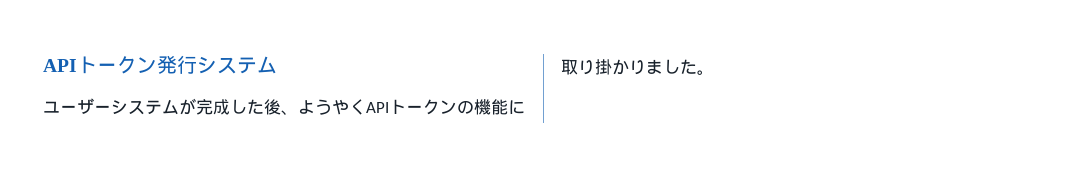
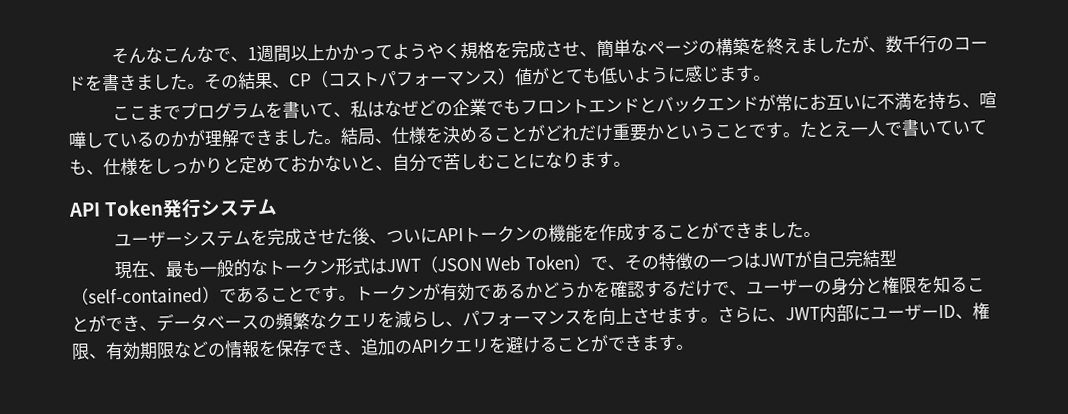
- APIトークン発行システム
+ そんなこんなで、1週間以上かかってようやく規格を完成させ、簡単なページの構築を終えましたが、数千行のコードを書きました。その結果、CP（コストパフォーマンス）値がとても低いように感じます。
+ ここまでプログラムを書いて、私はなぜどの企業でもフロントエンドとバックエンドが常にお互いに不満を持ち、喧嘩しているのかが理解できました。結局、仕様を決めることがどれだけ重要かということです。たとえ一人で書いていても、仕様をしっかりと定めておかないと、自分で苦しむことになります。
+ API Token発行システム
- ユーザーシステムが完成した後、ようやくAPIトークンの機能に取り掛かりました。
+ ユーザーシステムを完成させた後、ついにAPIトークンの機能を作成することができました。
+ 現在、最も一般的なトークン形式はJWT（JSON Web Token）で、その特徴の一つはJWTが自己完結型（self-contained）であることです。トークンが有効であるかどうかを確認するだけで、ユーザーの身分と権限を知ることができ、データベースの頻繁なクエリを減らし、パフォーマンスを向上させます。さらに、JWT内部にユーザーID、権限、有効期限などの情報を保存でき、追加のAPIクエリを避けることができます。

